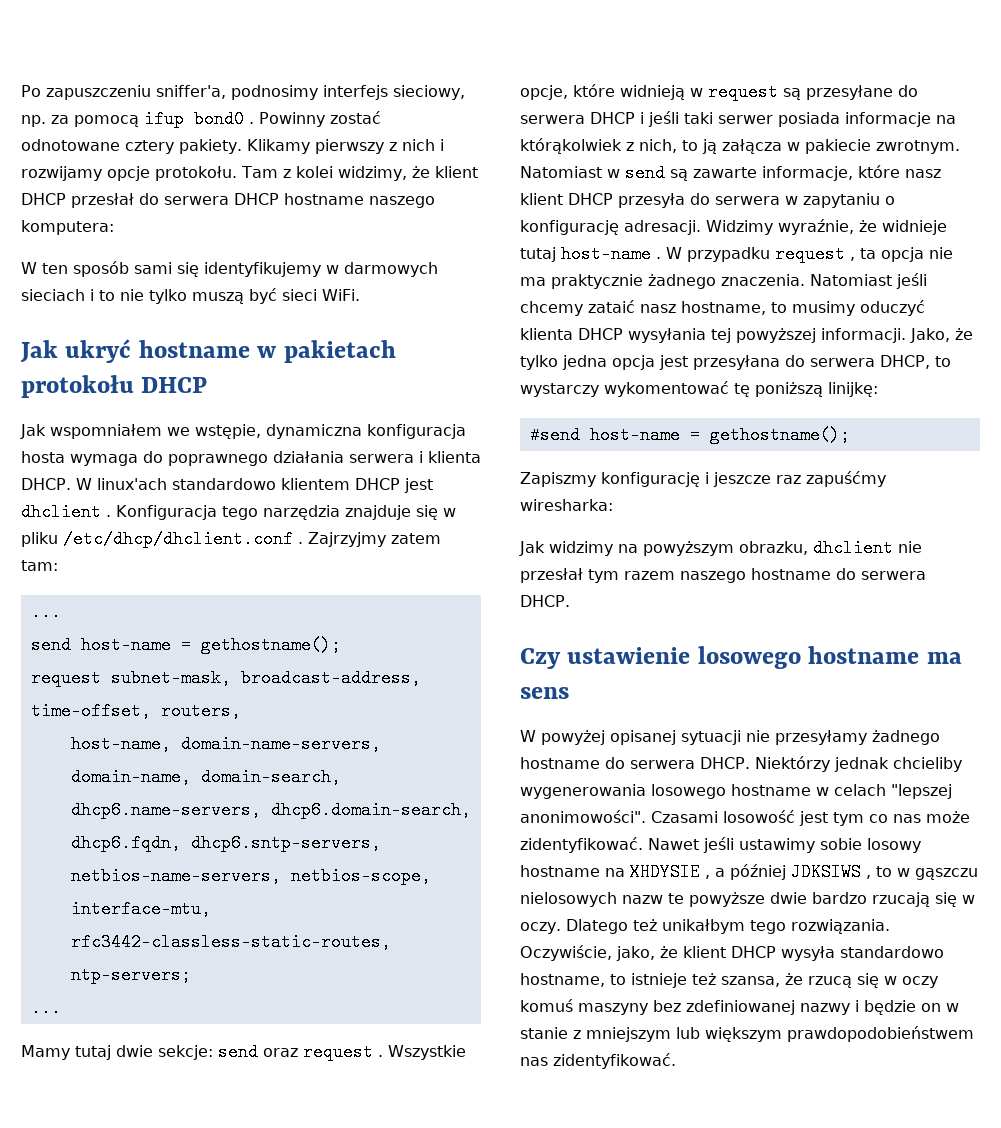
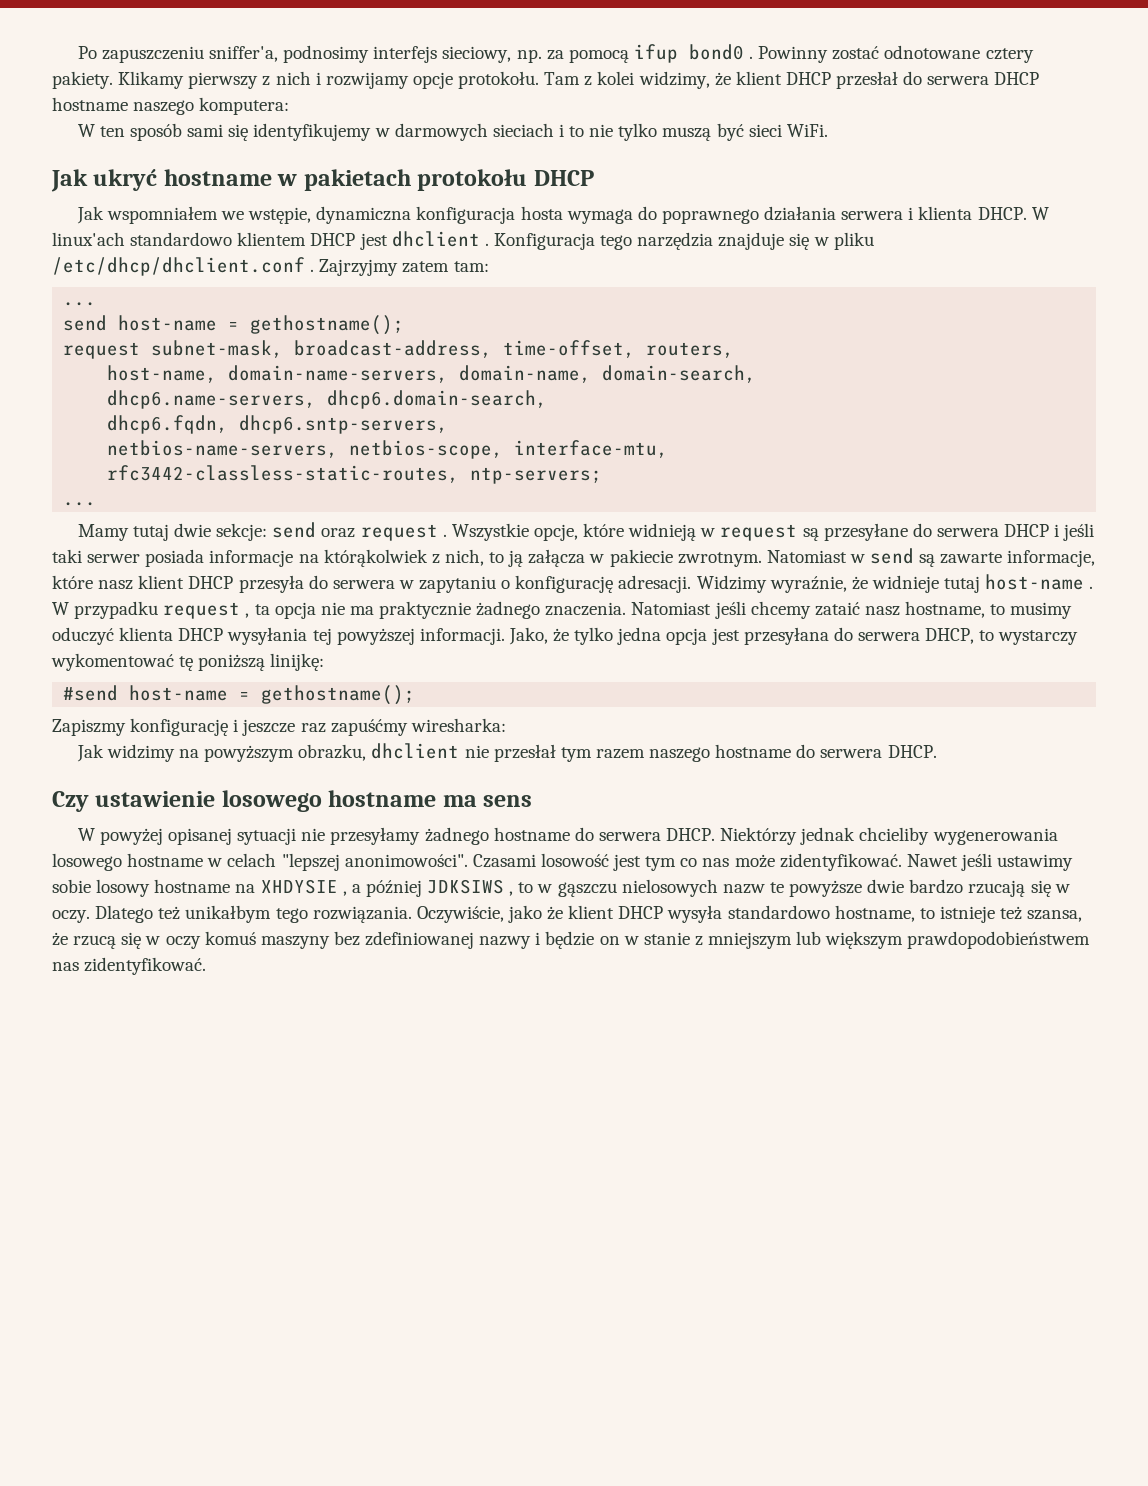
- Oczywiście, jako, że klient DHCP wysyła standardowo hostname, to istnieje też szansa, że rzucą się w oczy komuś maszyny bez zdefiniowanej nazwy i będzie on w stanie z mniejszym lub większym prawdopodobieństwem nas zidentyfikować.
+ Oczywiście, jako że klient DHCP wysyła standardowo hostname, to istnieje też szansa, że rzucą się w oczy komuś maszyny bez zdefiniowanej nazwy i będzie on w stanie z mniejszym lub większym prawdopodobieństwem nas zidentyfikować.

